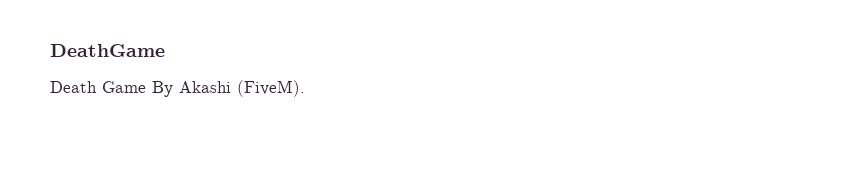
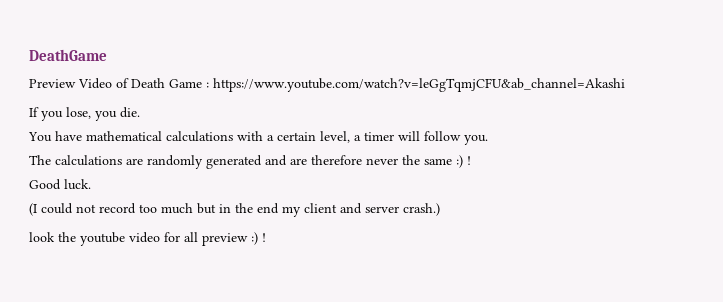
- Death Game By Akashi (FiveM).
+ Preview Video of Death Game : https://www.youtube.com/watch?v=leGgTqmjCFU&ab_channel=Akashi
+ If you lose, you die.
+ You have mathematical calculations with a certain level, a timer will follow you.
+ The calculations are randomly generated and are therefore never the same :) !
+ Good luck.
+ (I could not record too much but in the end my client and server crash.)
+ look the youtube video for all preview :) !

